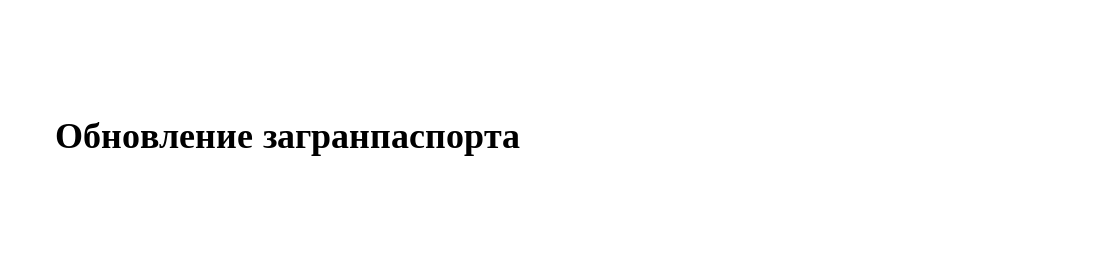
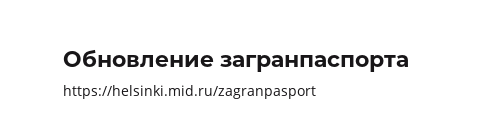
+ https://helsinki.mid.ru/zagranpasport

